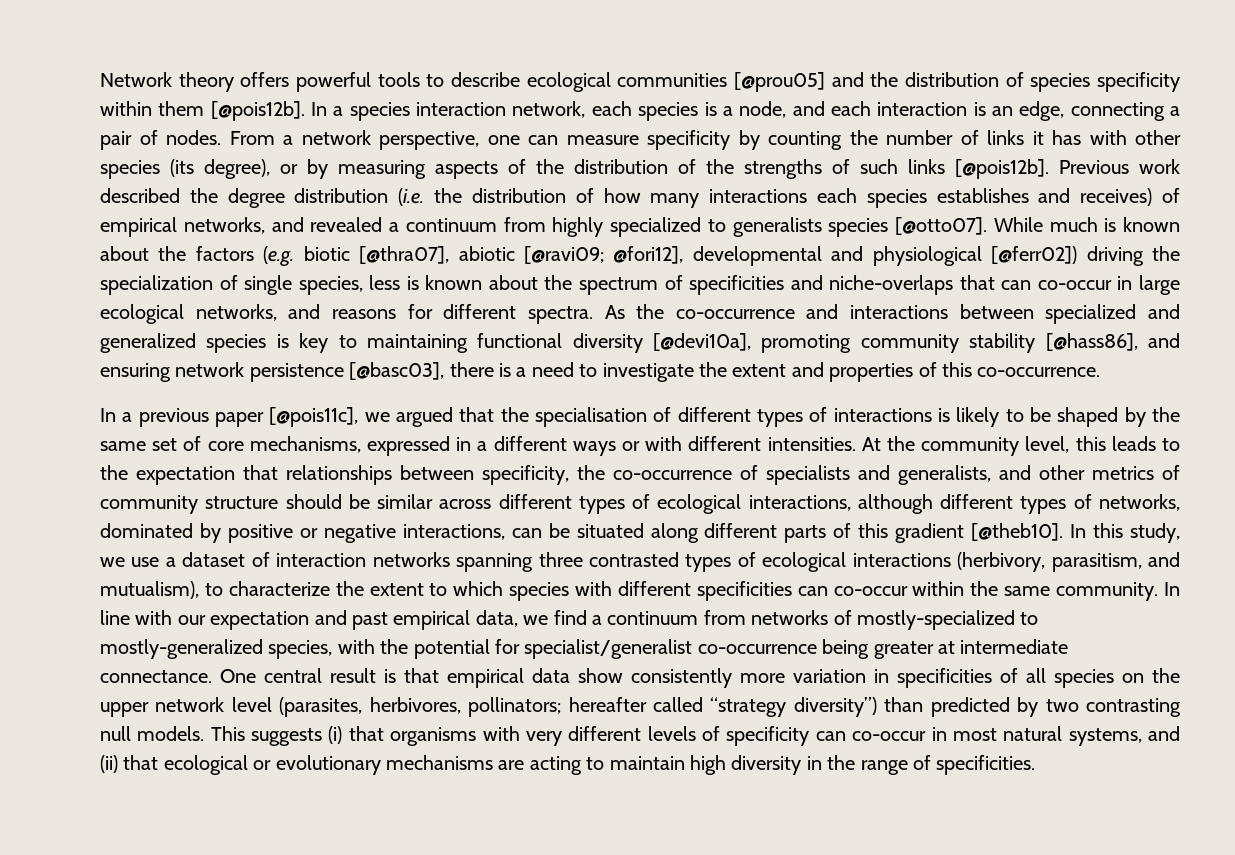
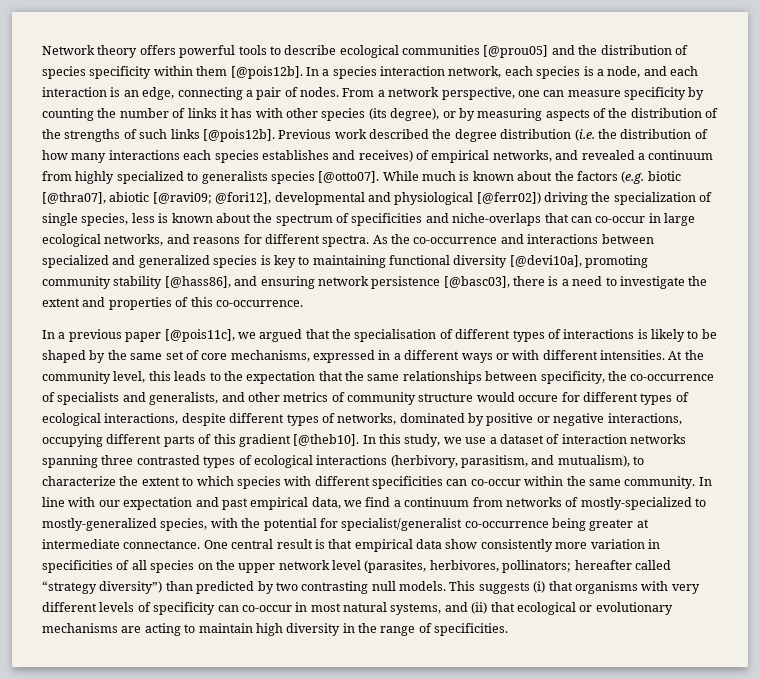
- At the community level, this leads to the expectation that relationships between specificity, the co-occurrence of specialists and generalists, and other metrics of community structure should be similar across different types of ecological interactions, although different types of networks, dominated by positive or negative interactions, can be situated along different parts of this gradient [@theb10].
+ At the community level, this leads to the expectation that the same relationships between specificity, the co-occurrence of specialists and generalists, and other metrics of community structure would occure for different types of ecological interactions, despite different types of networks, dominated by positive or negative interactions, occupying different parts of this gradient [@theb10].

